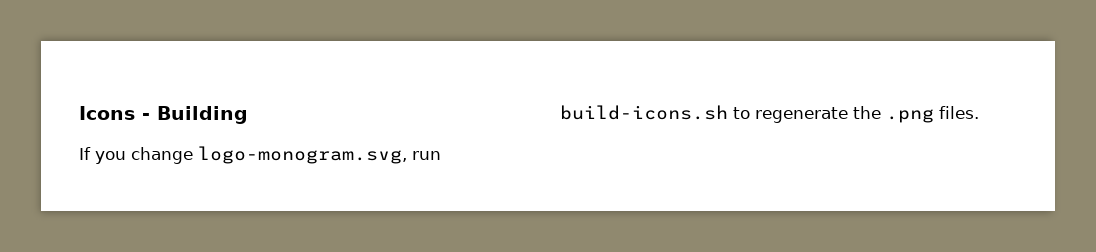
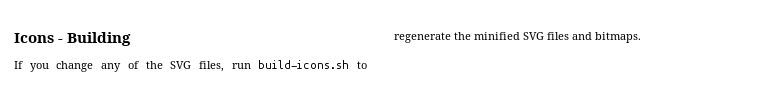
- If you change logo-monogram.svg, run build-icons.sh to regenerate the .png files.
+ If you change any of the SVG files, run build-icons.sh to regenerate the minified SVG files and bitmaps.

